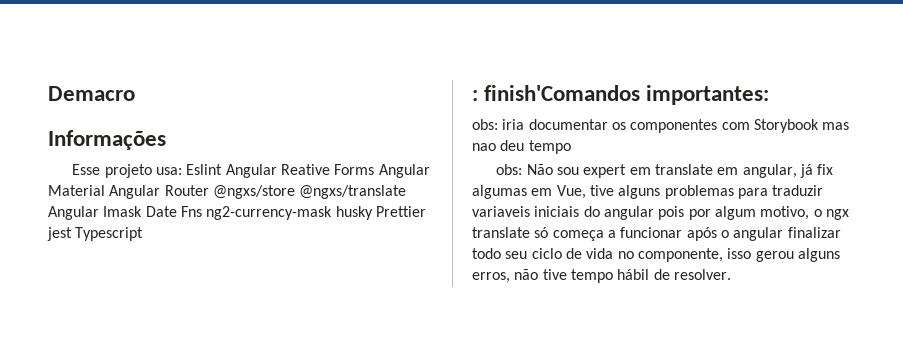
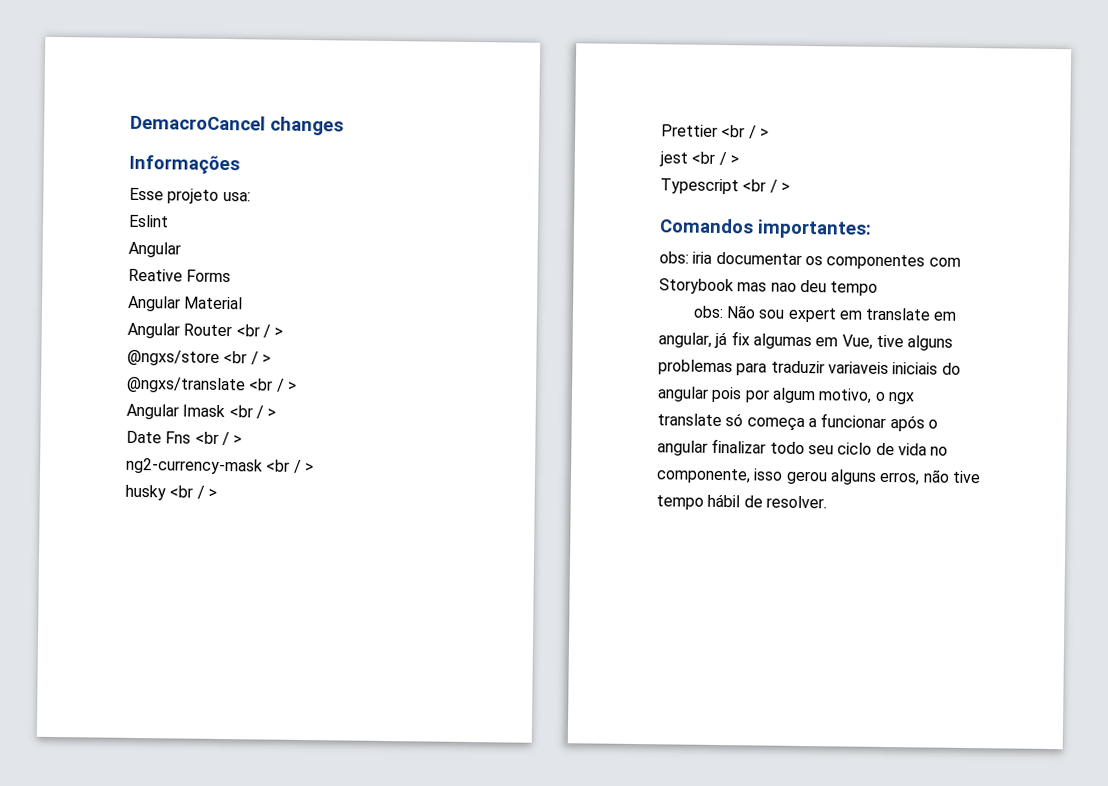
- Demacro
+ DemacroCancel changes
- Esse projeto usa: Eslint Angular Reative Forms Angular Material Angular Router @ngxs/store @ngxs/translate Angular Imask Date Fns ng2-currency-mask husky Prettier jest Typescript
- : finish'Comandos importantes:
+ Esse projeto usa:
+ Eslint
+ Angular
+ Reative Forms
+ Angular Material
+ Angular Router <br / >
+ @ngxs/store <br / >
+ @ngxs/translate <br / >
+ Angular Imask <br / >
+ Date Fns <br / >
+ ng2-currency-mask <br / >
+ husky <br / >
+ Prettier <br / >
+ jest <br / >
+ Typescript <br / >
+ Comandos importantes:

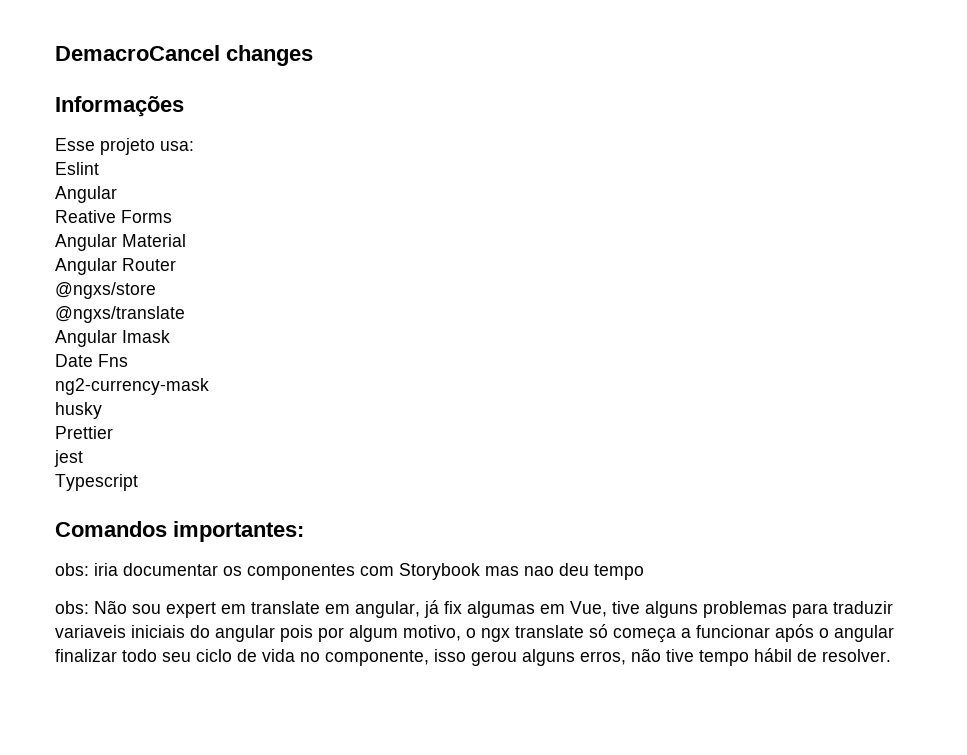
- Angular Router <br / >
- @ngxs/store <br / >
- @ngxs/translate <br / >
+ Angular Router
+ @ngxs/store
+ @ngxs/translate
- Angular Imask <br / >
+ Angular Imask
- Date Fns <br / >
- ng2-currency-mask <br / >
- husky <br / >
- Prettier <br / >
- jest <br / >
- Typescript <br / >
+ Date Fns
+ ng2-currency-mask
+ husky
+ Prettier
+ jest
+ Typescript

